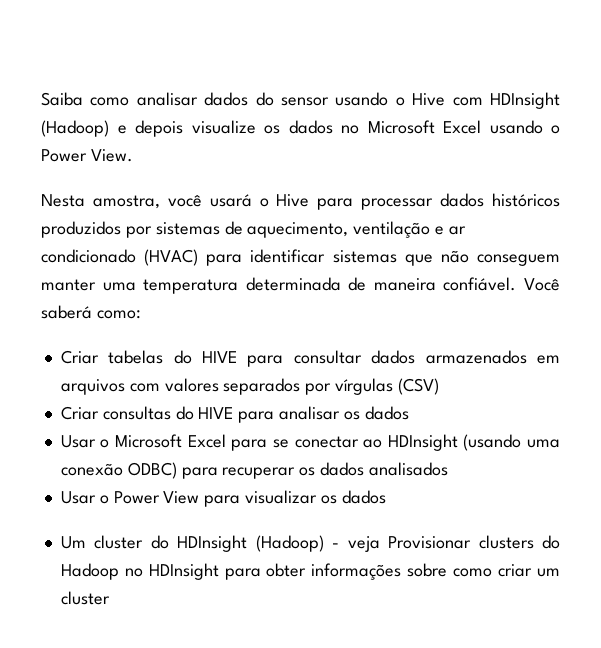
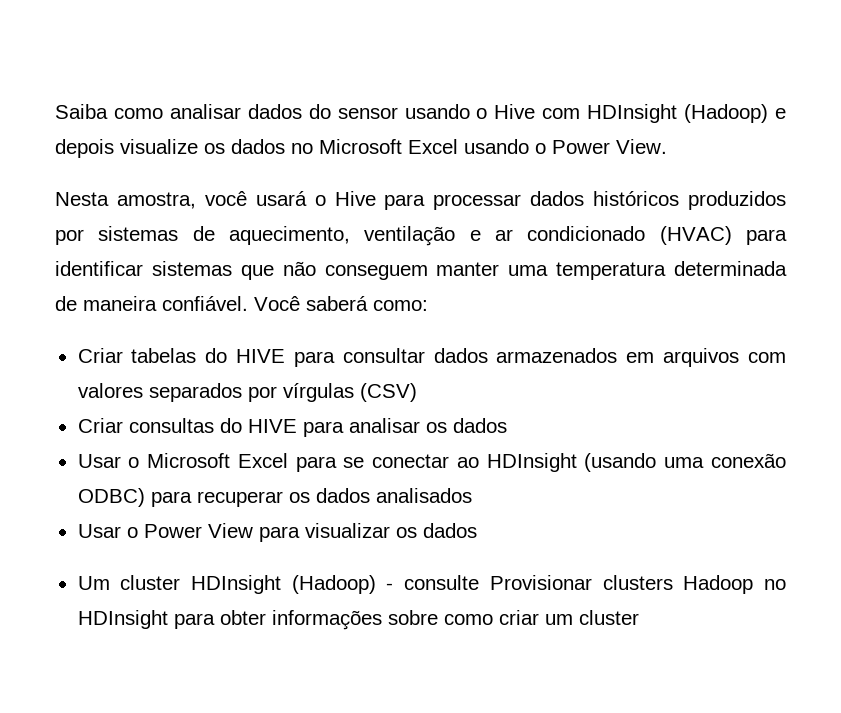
- Um cluster do HDInsight (Hadoop) - veja Provisionar clusters do Hadoop no HDInsight para obter informações sobre como criar um cluster
+ Um cluster HDInsight (Hadoop) - consulte Provisionar clusters Hadoop no HDInsight para obter informações sobre como criar um cluster

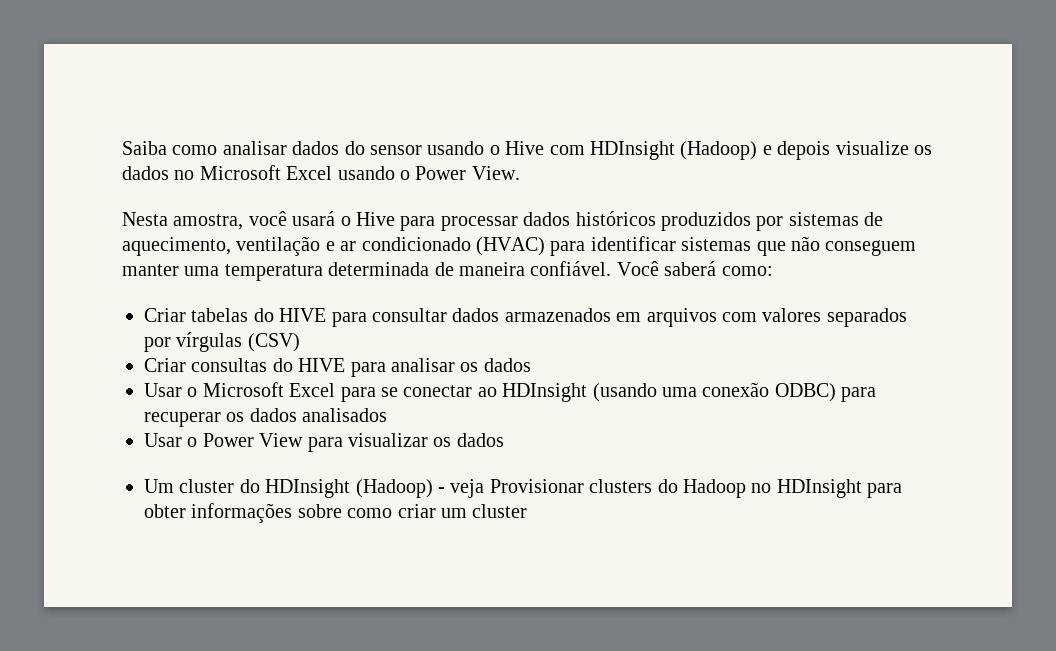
- Um cluster HDInsight (Hadoop) - consulte Provisionar clusters Hadoop no HDInsight para obter informações sobre como criar um cluster
+ Um cluster do HDInsight (Hadoop) - veja Provisionar clusters do Hadoop no HDInsight para obter informações sobre como criar um cluster

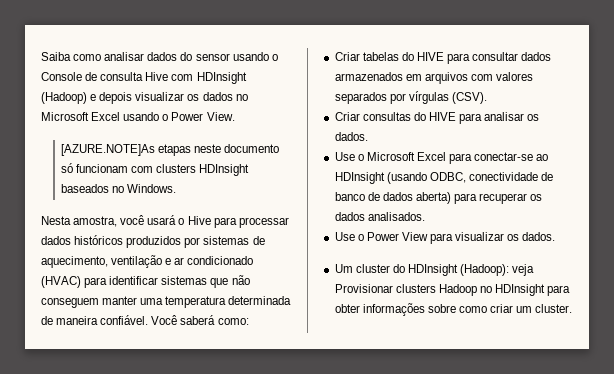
- Saiba como analisar dados do sensor usando o Hive com HDInsight (Hadoop) e depois visualize os dados no Microsoft Excel usando o Power View.
+ Saiba como analisar dados do sensor usando o Console de consulta Hive com HDInsight (Hadoop) e depois visualizar os dados no Microsoft Excel usando o Power View.
+ [AZURE.NOTE]As etapas neste documento só funcionam com clusters HDInsight baseados no Windows.
- Criar tabelas do HIVE para consultar dados armazenados em arquivos com valores separados por vírgulas (CSV)
+ Criar tabelas do HIVE para consultar dados armazenados em arquivos com valores separados por vírgulas (CSV).
- Criar consultas do HIVE para analisar os dados
- Usar o Microsoft Excel para se conectar ao HDInsight (usando uma conexão ODBC) para recuperar os dados analisados
- Usar o Power View para visualizar os dados
+ Criar consultas do HIVE para analisar os dados.
+ Use o Microsoft Excel para conectar-se ao HDInsight (usando ODBC, conectividade de banco de dados aberta) para recuperar os dados analisados.
+ Use o Power View para visualizar os dados.
- Um cluster do HDInsight (Hadoop) - veja Provisionar clusters do Hadoop no HDInsight para obter informações sobre como criar um cluster
+ Um cluster do HDInsight (Hadoop): veja Provisionar clusters Hadoop no HDInsight para obter informações sobre como criar um cluster.

